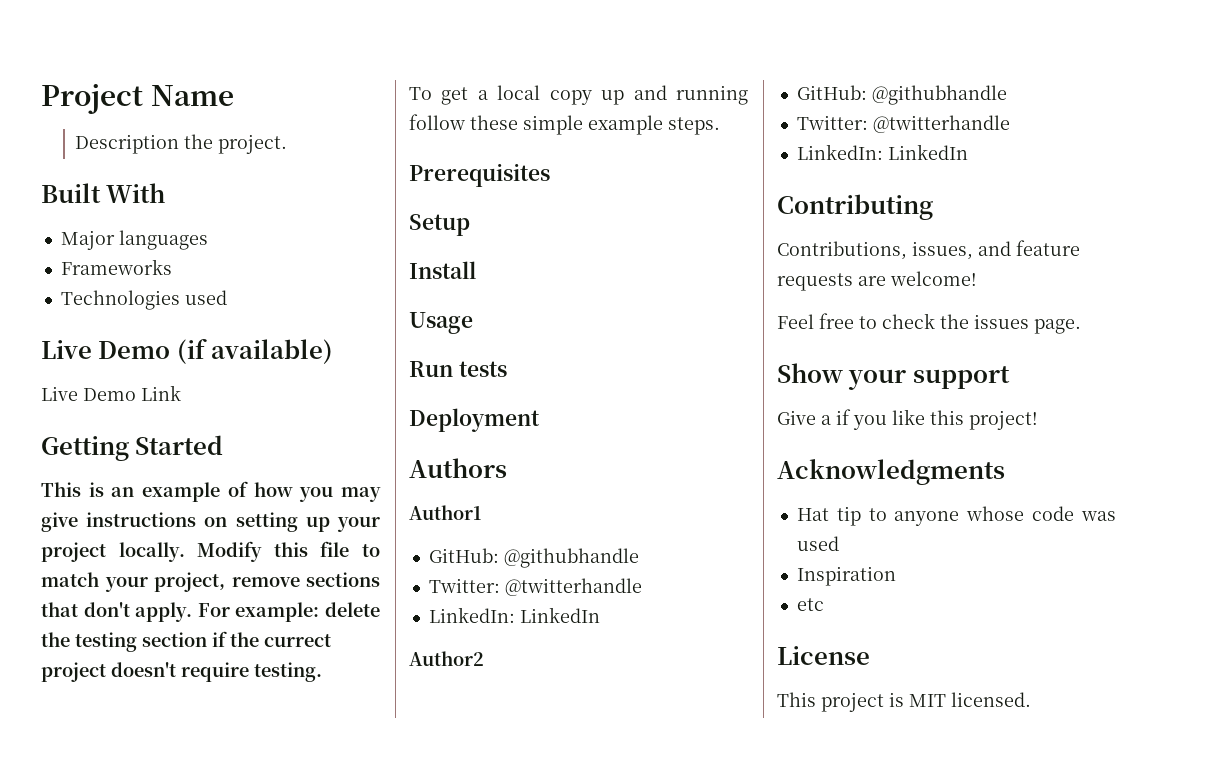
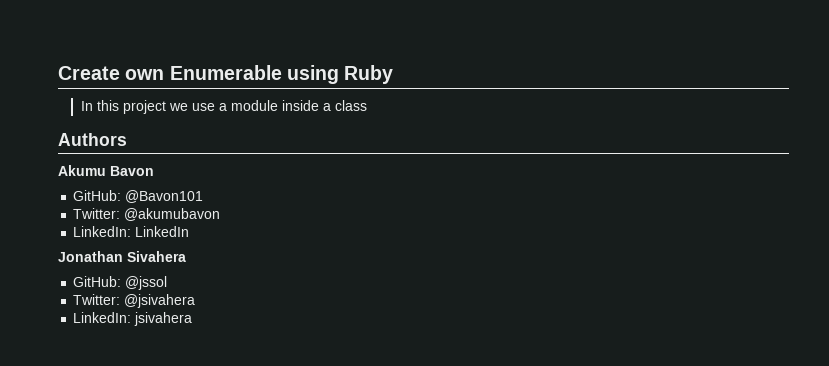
- Project Name
- Description the project.
- Built With
- Major languages
- Frameworks
- Technologies used
- Live Demo (if available)
- Live Demo Link
- Getting Started
- This is an example of how you may give instructions on setting up your project locally. Modify this file to match your project, remove sections that don't apply. For example: delete the testing section if the currect project doesn't require testing.
- To get a local copy up and running follow these simple example steps.
- Prerequisites
- Setup
- Install
- Usage
- Run tests
- Deployment
+ Create own Enumerable using Ruby
+ In this project we use a module inside a class
- Author1
- GitHub: @githubhandle
- Twitter: @twitterhandle
+ Akumu Bavon
+ GitHub: @Bavon101
+ Twitter: @akumubavon
  LinkedIn: LinkedIn
- Author2
- GitHub: @githubhandle
- Twitter: @twitterhandle
- LinkedIn: LinkedIn
- Contributing
- Contributions, issues, and feature requests are welcome!
- Feel free to check the issues page.
- Show your support
- Give a if you like this project!
- Acknowledgments
- Hat tip to anyone whose code was used
- Inspiration
- etc
- License
- This project is MIT licensed.
+ Jonathan Sivahera
+ GitHub: @jssol
+ Twitter: @jsivahera
+ LinkedIn: jsivahera

